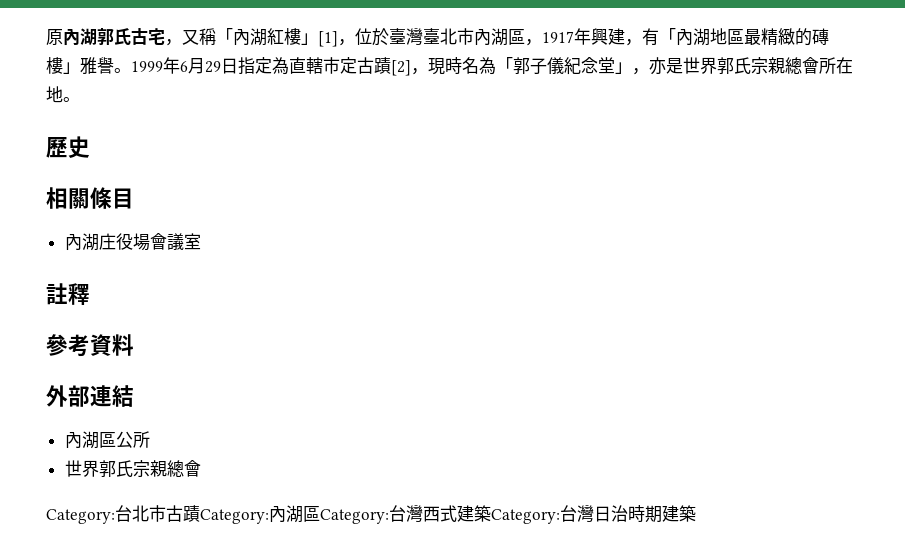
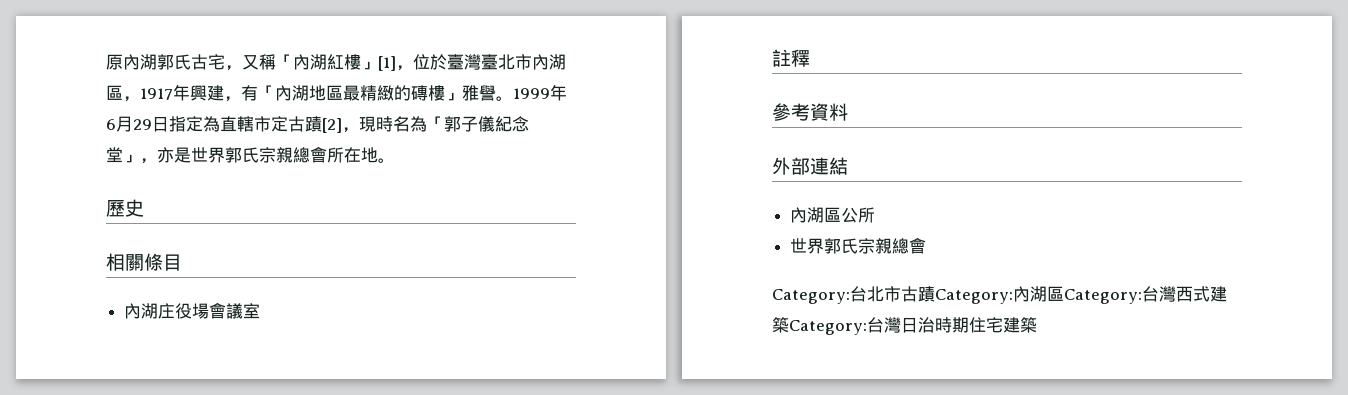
- Category:台北市古蹟Category:內湖區Category:台灣西式建築Category:台灣日治時期建築
+ Category:台北市古蹟Category:內湖區Category:台灣西式建築Category:台灣日治時期住宅建築

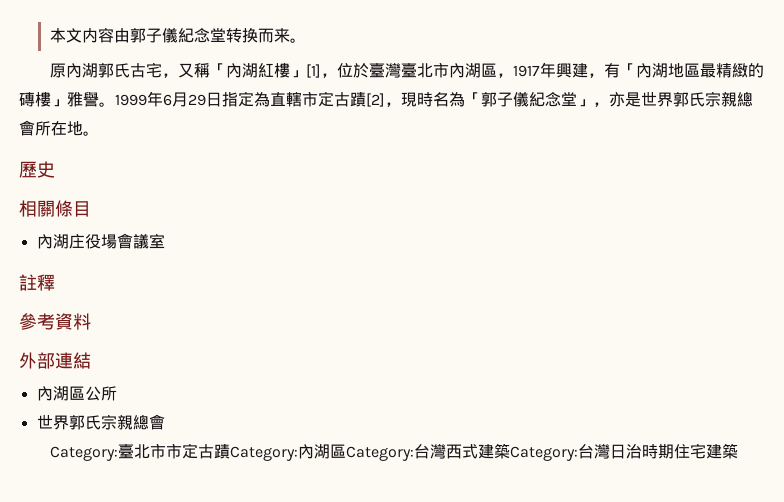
+ 本文内容由郭子儀紀念堂转换而来。
- Category:台北市古蹟Category:內湖區Category:台灣西式建築Category:台灣日治時期住宅建築
+ Category:臺北市市定古蹟Category:內湖區Category:台灣西式建築Category:台灣日治時期住宅建築

